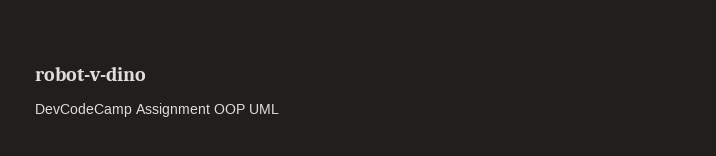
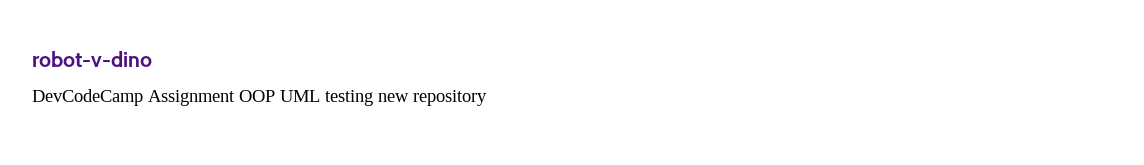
- DevCodeCamp Assignment OOP UML
+ DevCodeCamp Assignment OOP UML testing new repository

